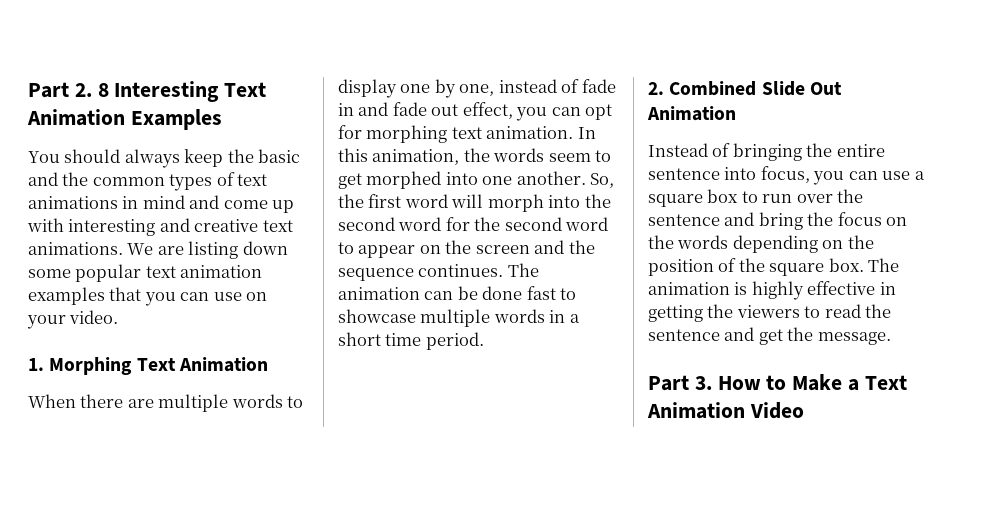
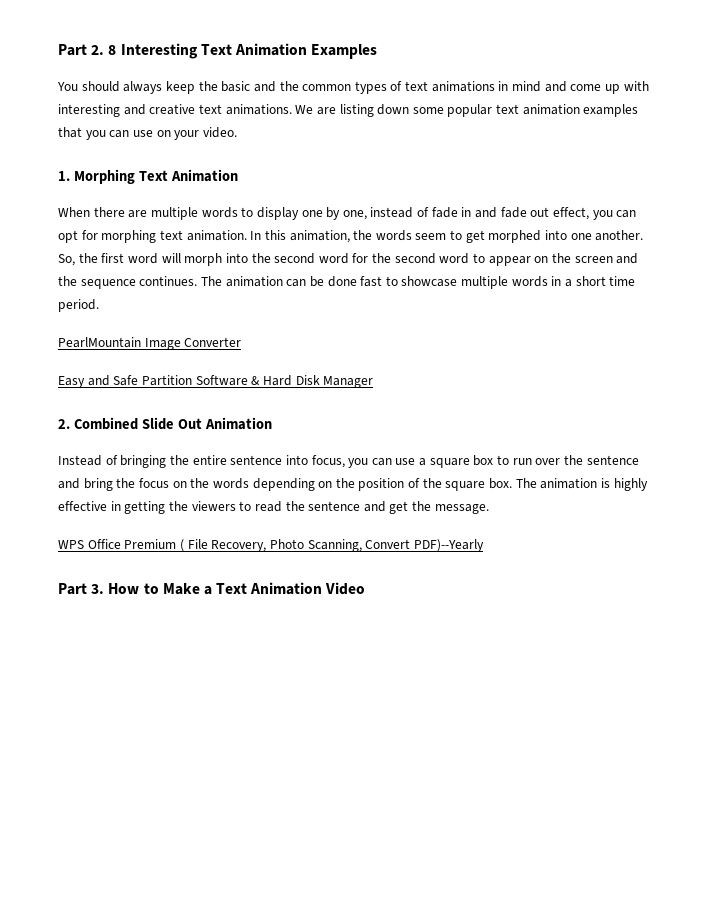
+ PearlMountain Image Converter
+ Easy and Safe Partition Software & Hard Disk Manager
+ WPS Office Premium ( File Recovery, Photo Scanning, Convert PDF)--Yearly

